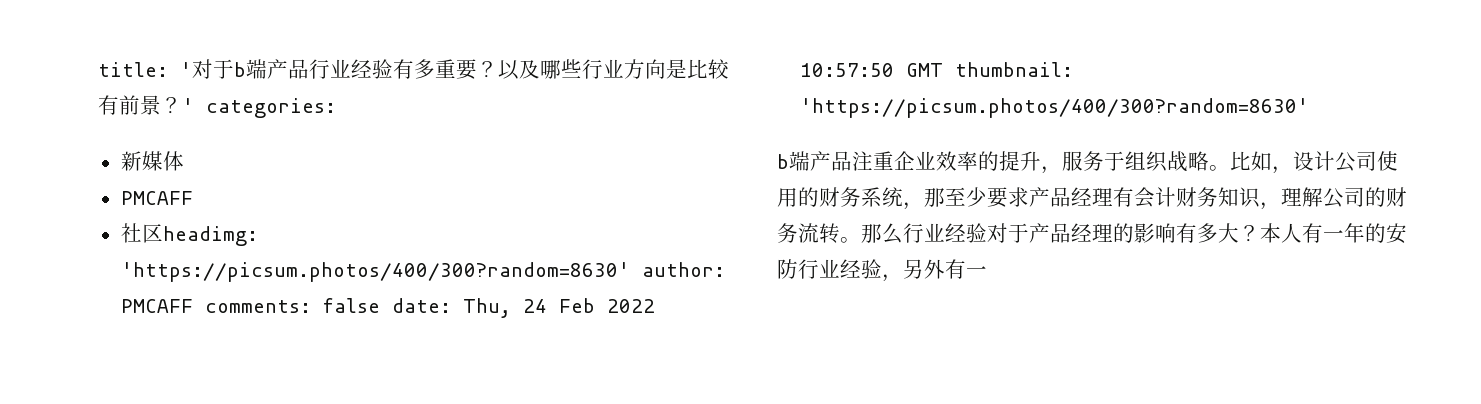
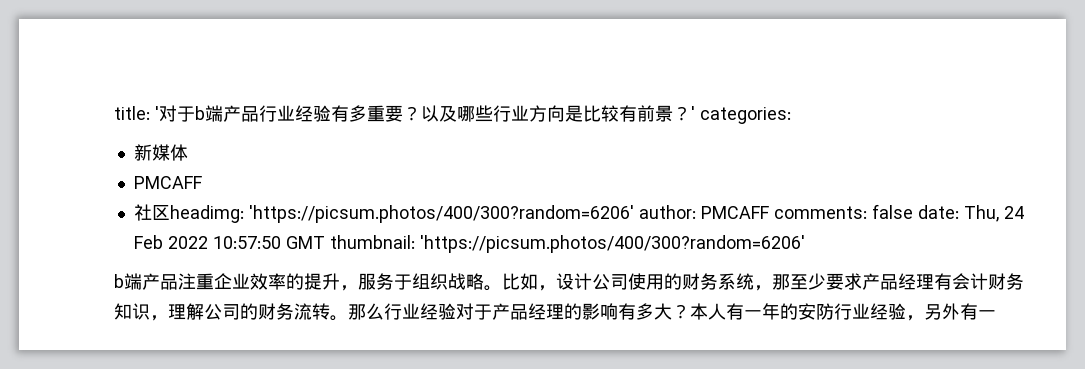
- 社区headimg: 'https://picsum.photos/400/300?random=8630' author: PMCAFF comments: false date: Thu, 24 Feb 2022 10:57:50 GMT thumbnail: 'https://picsum.photos/400/300?random=8630'
+ 社区headimg: 'https://picsum.photos/400/300?random=6206' author: PMCAFF comments: false date: Thu, 24 Feb 2022 10:57:50 GMT thumbnail: 'https://picsum.photos/400/300?random=6206'

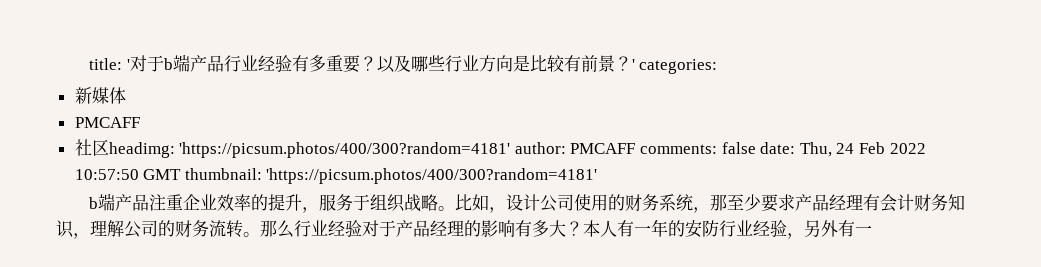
- 社区headimg: 'https://picsum.photos/400/300?random=6206' author: PMCAFF comments: false date: Thu, 24 Feb 2022 10:57:50 GMT thumbnail: 'https://picsum.photos/400/300?random=6206'
+ 社区headimg: 'https://picsum.photos/400/300?random=4181' author: PMCAFF comments: false date: Thu, 24 Feb 2022 10:57:50 GMT thumbnail: 'https://picsum.photos/400/300?random=4181'

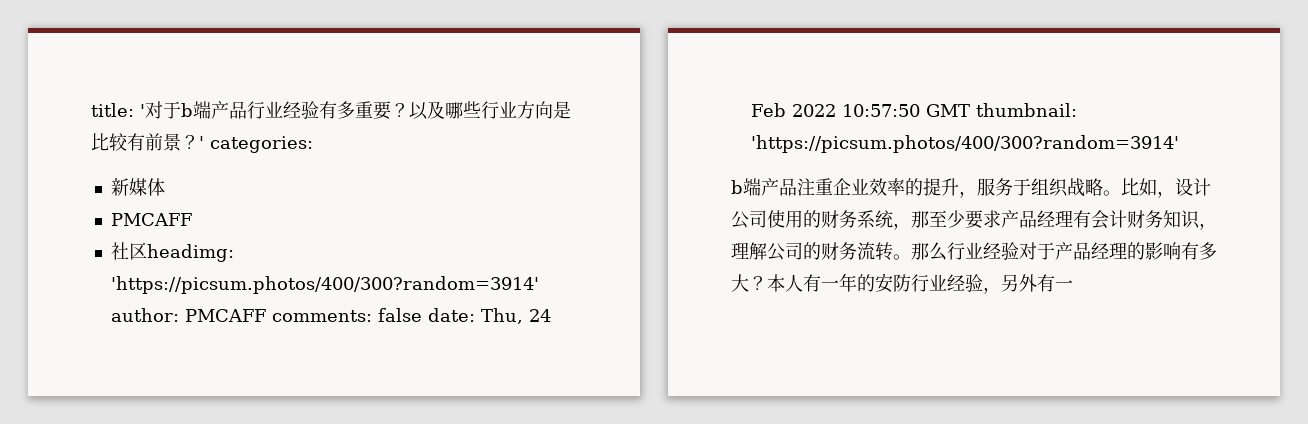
- 社区headimg: 'https://picsum.photos/400/300?random=4181' author: PMCAFF comments: false date: Thu, 24 Feb 2022 10:57:50 GMT thumbnail: 'https://picsum.photos/400/300?random=4181'
+ 社区headimg: 'https://picsum.photos/400/300?random=3914' author: PMCAFF comments: false date: Thu, 24 Feb 2022 10:57:50 GMT thumbnail: 'https://picsum.photos/400/300?random=3914'

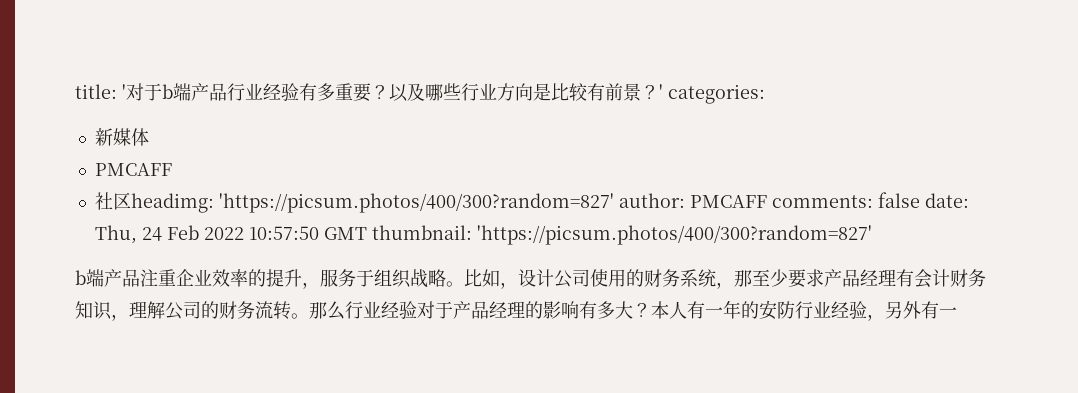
- 社区headimg: 'https://picsum.photos/400/300?random=3914' author: PMCAFF comments: false date: Thu, 24 Feb 2022 10:57:50 GMT thumbnail: 'https://picsum.photos/400/300?random=3914'
+ 社区headimg: 'https://picsum.photos/400/300?random=827' author: PMCAFF comments: false date: Thu, 24 Feb 2022 10:57:50 GMT thumbnail: 'https://picsum.photos/400/300?random=827'

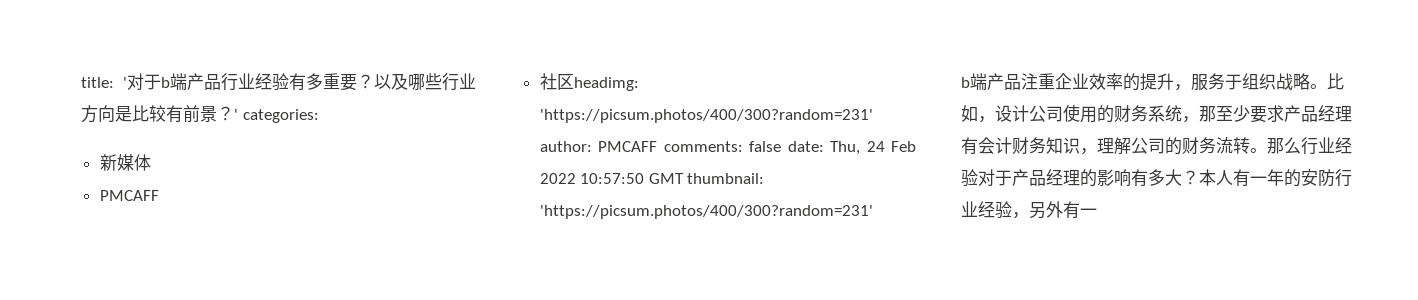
- 社区headimg: 'https://picsum.photos/400/300?random=827' author: PMCAFF comments: false date: Thu, 24 Feb 2022 10:57:50 GMT thumbnail: 'https://picsum.photos/400/300?random=827'
+ 社区headimg: 'https://picsum.photos/400/300?random=231' author: PMCAFF comments: false date: Thu, 24 Feb 2022 10:57:50 GMT thumbnail: 'https://picsum.photos/400/300?random=231'

